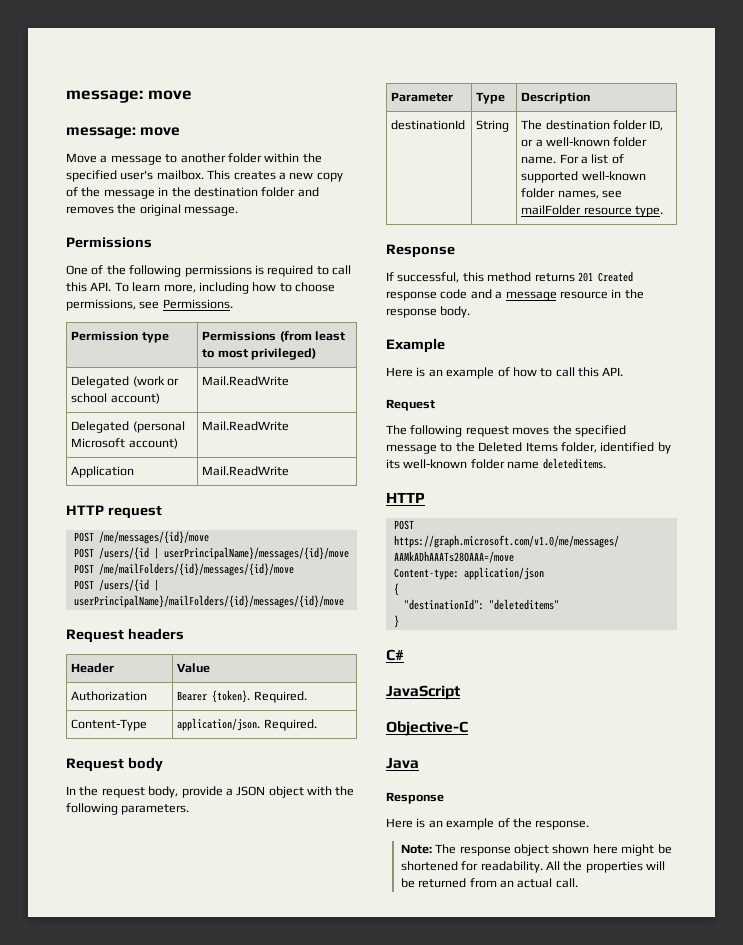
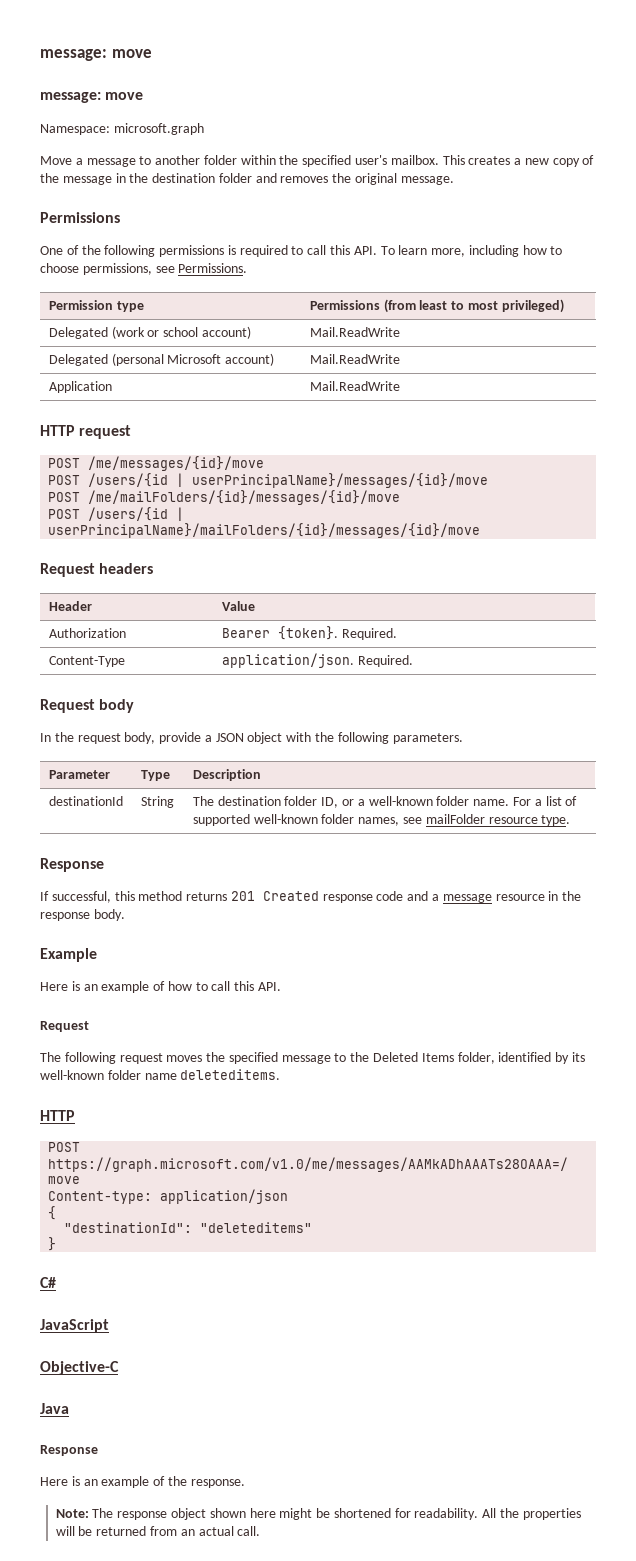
+ Namespace: microsoft.graph

